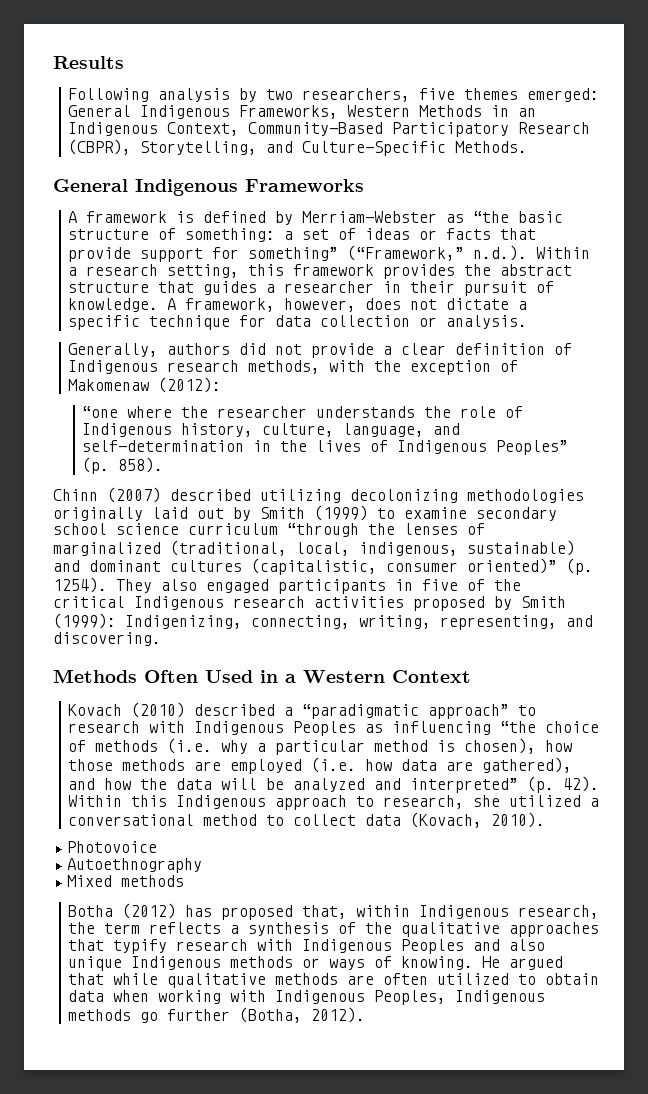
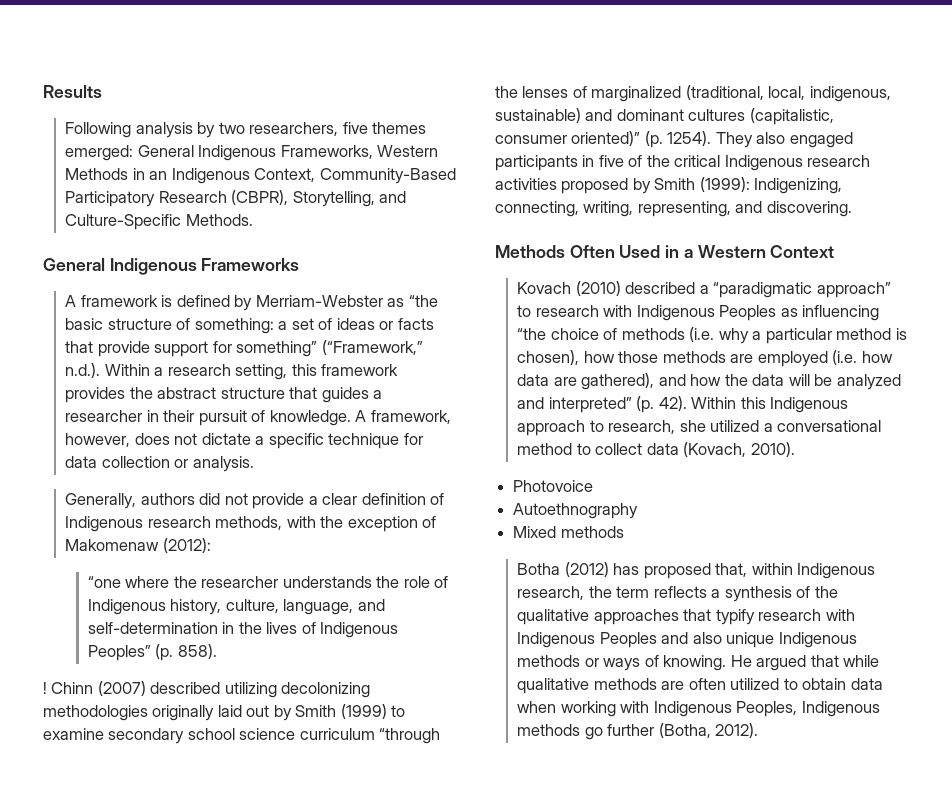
+ !

